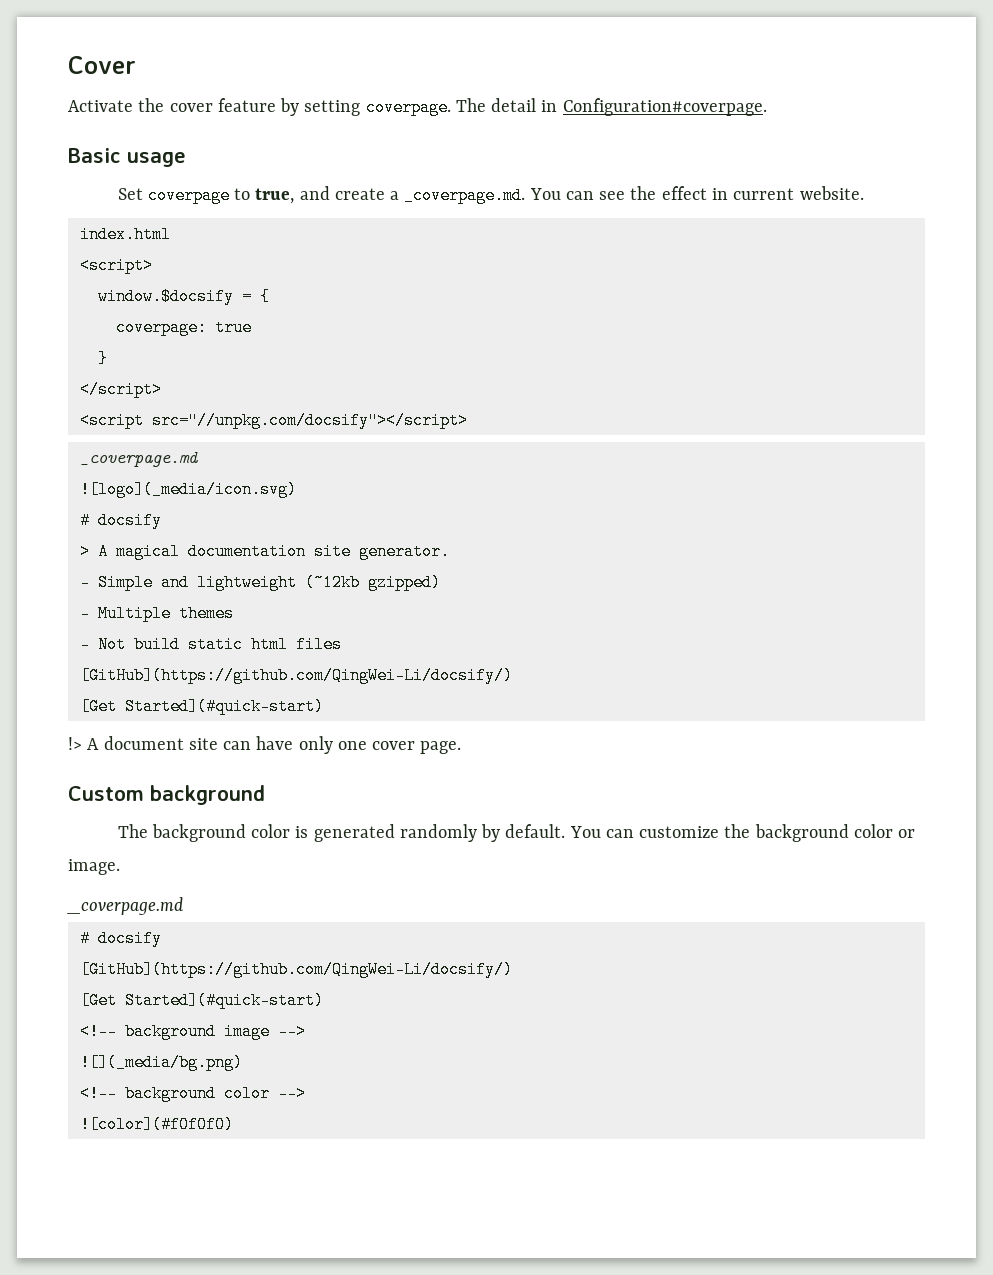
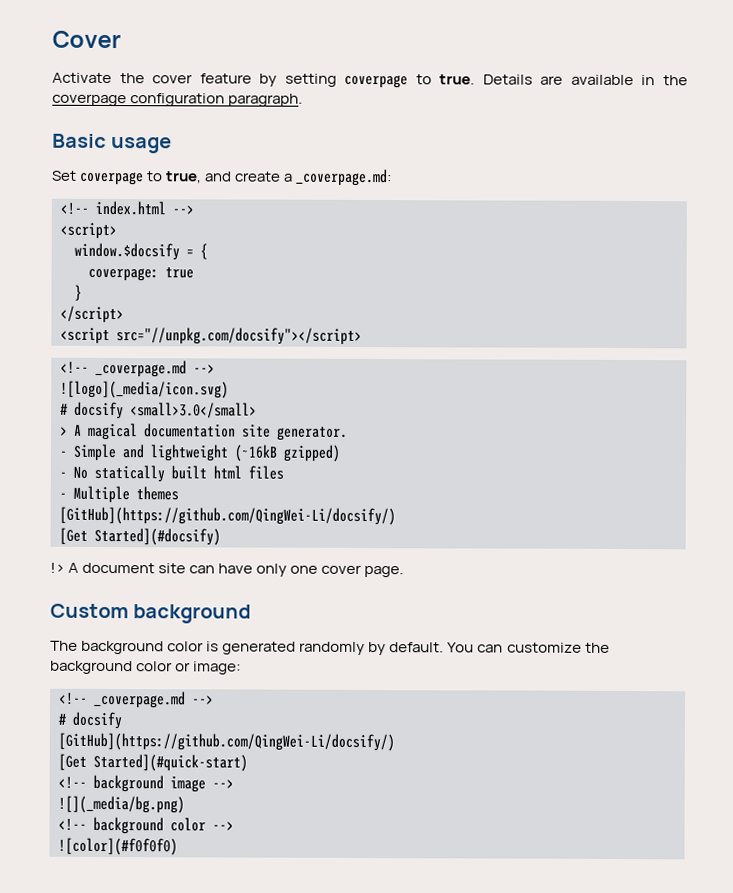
- Activate the cover feature by setting coverpage. The detail in Configuration#coverpage.
+ Activate the cover feature by setting coverpage to true. Details are available in the coverpage configuration paragraph.
- Set coverpage to true, and create a _coverpage.md. You can see the effect in current website.
- index.html
+ Set coverpage to true, and create a _coverpage.md:
+ <!-- index.html -->
  <script src="//unpkg.com/docsify"></script>
- _coverpage.md
+ <!-- _coverpage.md -->
  ![logo](_media/icon.svg)
- # docsify
+ # docsify <small>3.0</small>
- - Simple and lightweight (~12kb gzipped)
+ - Simple and lightweight (~16kB gzipped)
+ - No statically built html files
  - Multiple themes
- - Not build static html files
  [GitHub](https://github.com/QingWei-Li/docsify/)
- [Get Started](#quick-start)
+ [Get Started](#docsify)
- You can customize the background color or image.
- _coverpage.md
+ You can customize the background color or image:
+ <!-- _coverpage.md -->

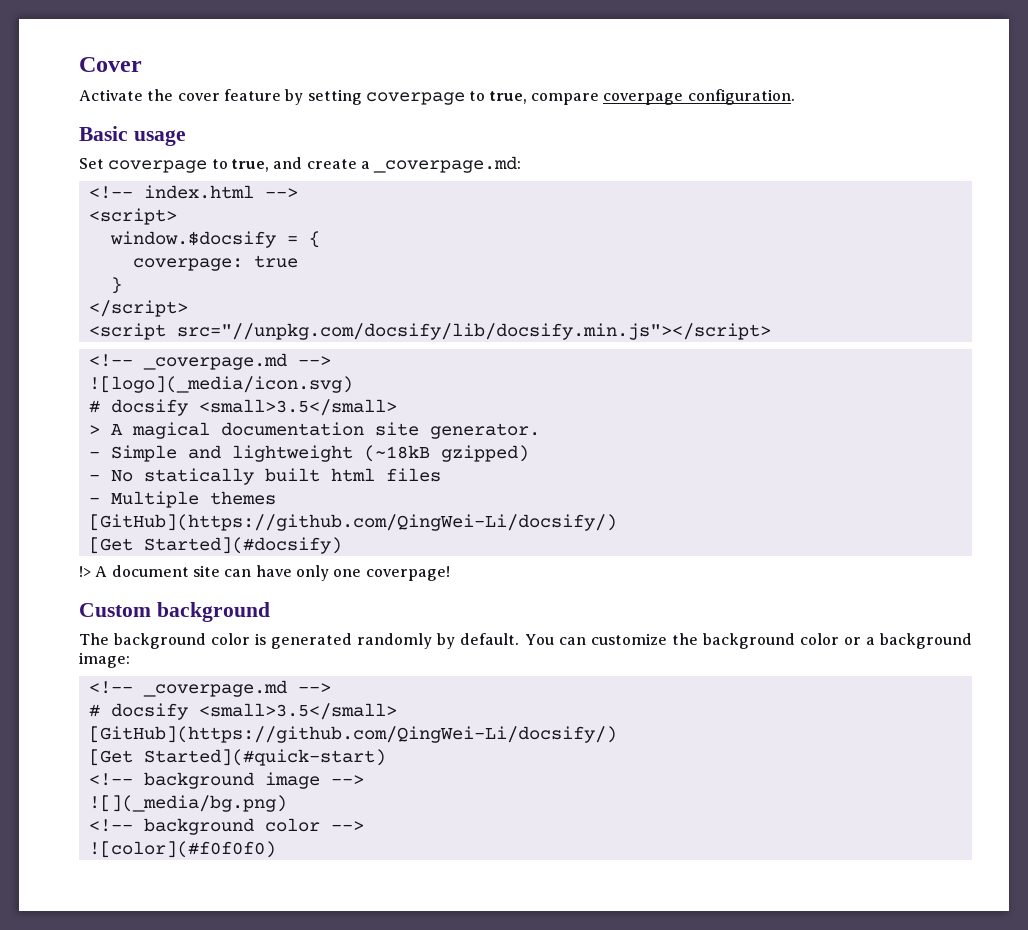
- Activate the cover feature by setting coverpage to true. Details are available in the coverpage configuration paragraph.
+ Activate the cover feature by setting coverpage to true, compare coverpage configuration.
- <script src="//unpkg.com/docsify"></script>
+ <script src="//unpkg.com/docsify/lib/docsify.min.js"></script>
  ![logo](_media/icon.svg)
- # docsify <small>3.0</small>
+ # docsify <small>3.5</small>
- - Simple and lightweight (~16kB gzipped)
+ - Simple and lightweight (~18kB gzipped)
- !> A document site can have only one cover page.
+ !> A document site can have only one coverpage!
- You can customize the background color or image:
+ You can customize the background color or a background image:
  <!-- _coverpage.md -->
- # docsify
+ # docsify <small>3.5</small>

